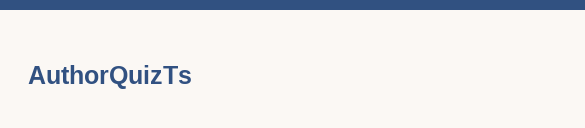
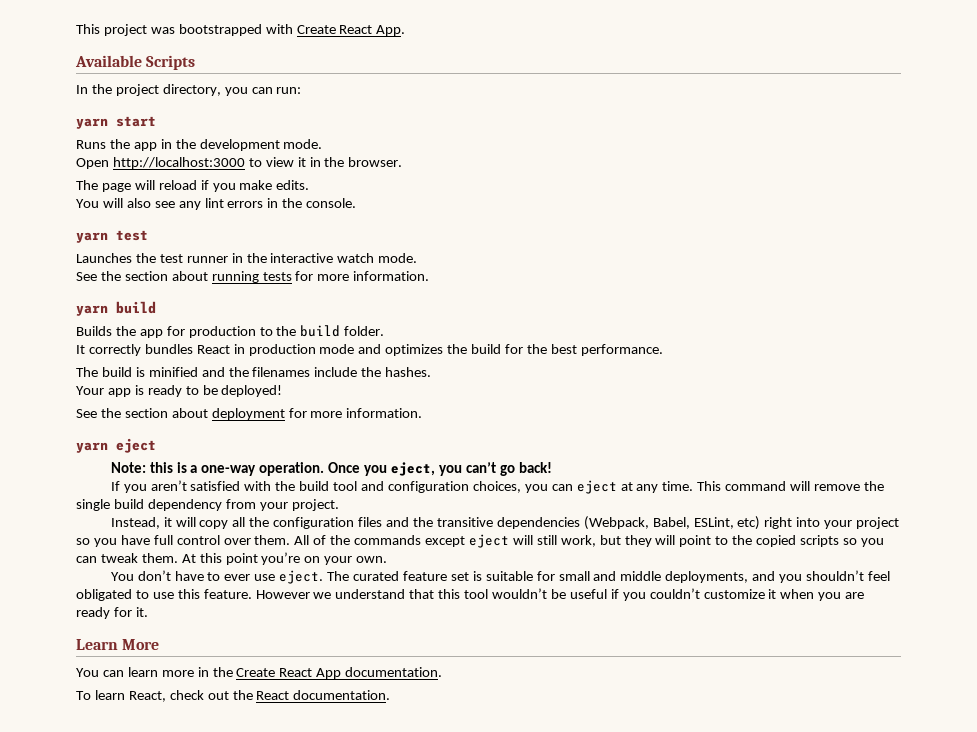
- AuthorQuizTs
+ This project was bootstrapped with Create React App.
+ Available Scripts
+ In the project directory, you can run:
+ yarn start
+ Runs the app in the development mode.
+ Open http://localhost:3000 to view it in the browser.
+ The page will reload if you make edits.
+ You will also see any lint errors in the console.
+ yarn test
+ Launches the test runner in the interactive watch mode.
+ See the section about running tests for more information.
+ yarn build
+ Builds the app for production to the build folder.
+ It correctly bundles React in production mode and optimizes the build for the best performance.
+ The build is minified and the filenames include the hashes.
+ Your app is ready to be deployed!
+ See the section about deployment for more information.
+ yarn eject
+ Note: this is a one-way operation. Once you eject, you can’t go back!
+ If you aren’t satisfied with the build tool and configuration choices, you can eject at any time. This command will remove the single build dependency from your project.
+ Instead, it will copy all the configuration files and the transitive dependencies (Webpack, Babel, ESLint, etc) right into your project so you have full control over them. All of the commands except eject will still work, but they will point to the copied scripts so you can tweak them. At this point you’re on your own.
+ You don’t have to ever use eject. The curated feature set is suitable for small and middle deployments, and you shouldn’t feel obligated to use this feature. However we understand that this tool wouldn’t be useful if you couldn’t customize it when you are ready for it.
+ Learn More
+ You can learn more in the Create React App documentation.
+ To learn React, check out the React documentation.

